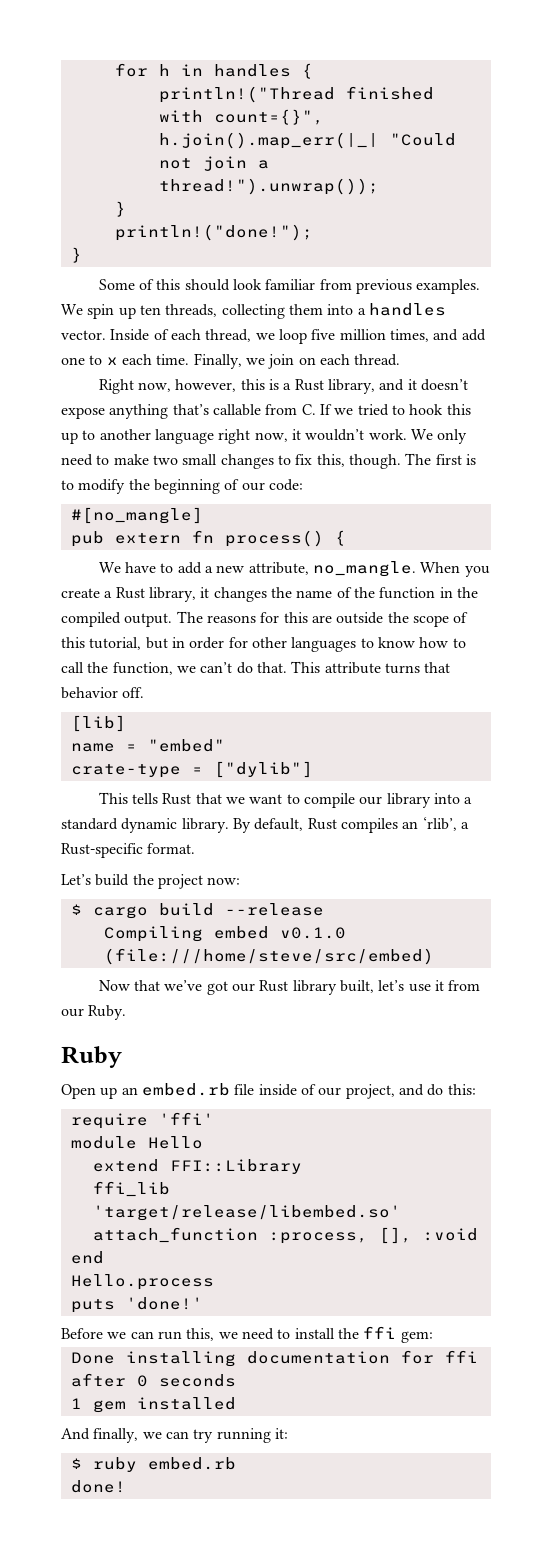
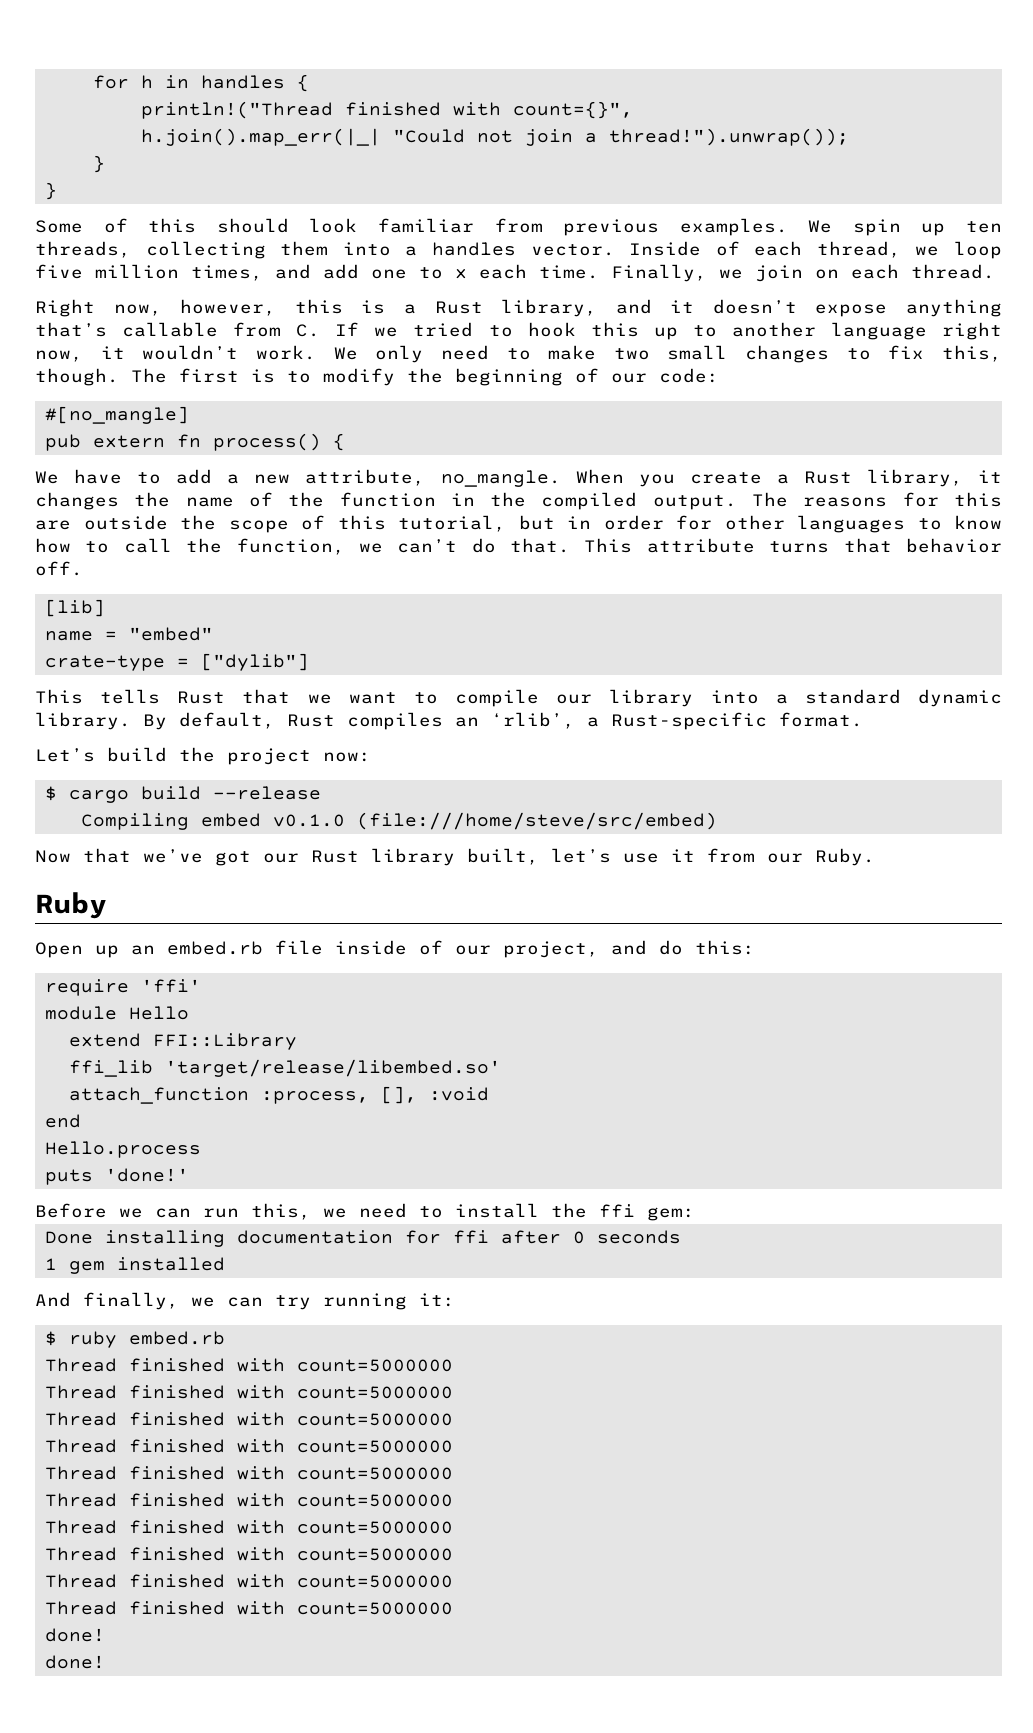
- println!("done!");
  $ ruby embed.rb
+ Thread finished with count=5000000
+ Thread finished with count=5000000
+ Thread finished with count=5000000
+ Thread finished with count=5000000
+ Thread finished with count=5000000
+ Thread finished with count=5000000
+ Thread finished with count=5000000
+ Thread finished with count=5000000
+ Thread finished with count=5000000
+ Thread finished with count=5000000
+ done!

